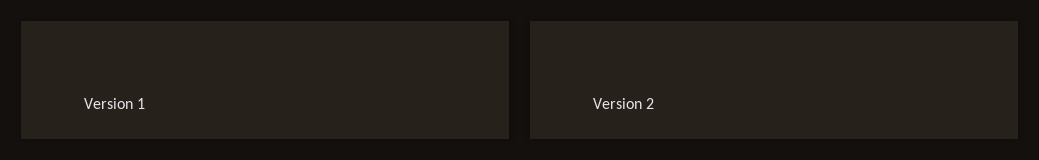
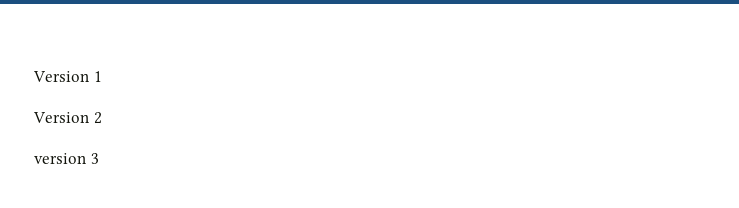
+ version 3

